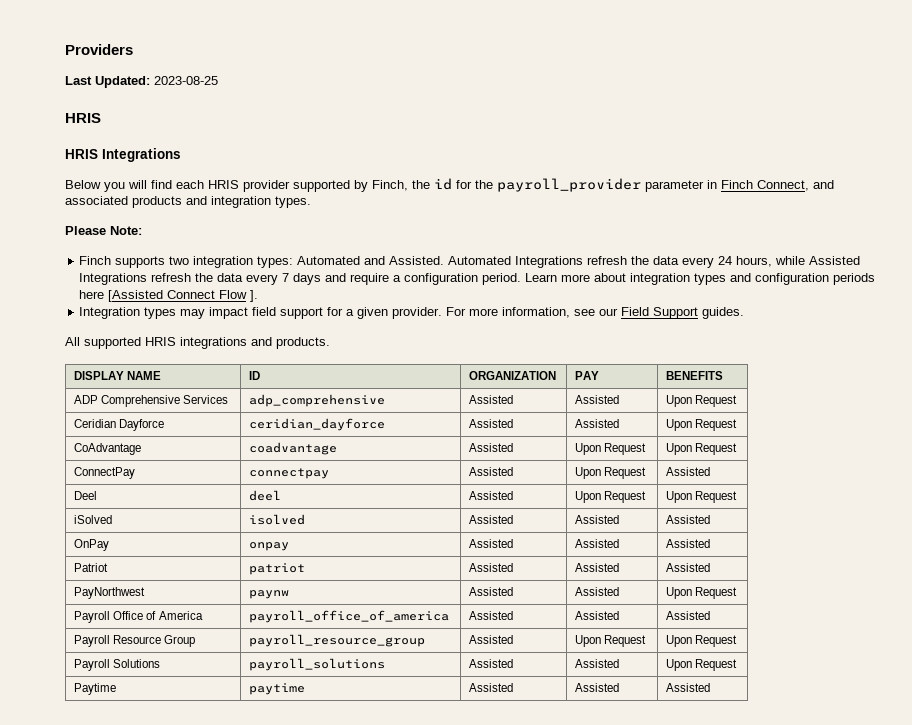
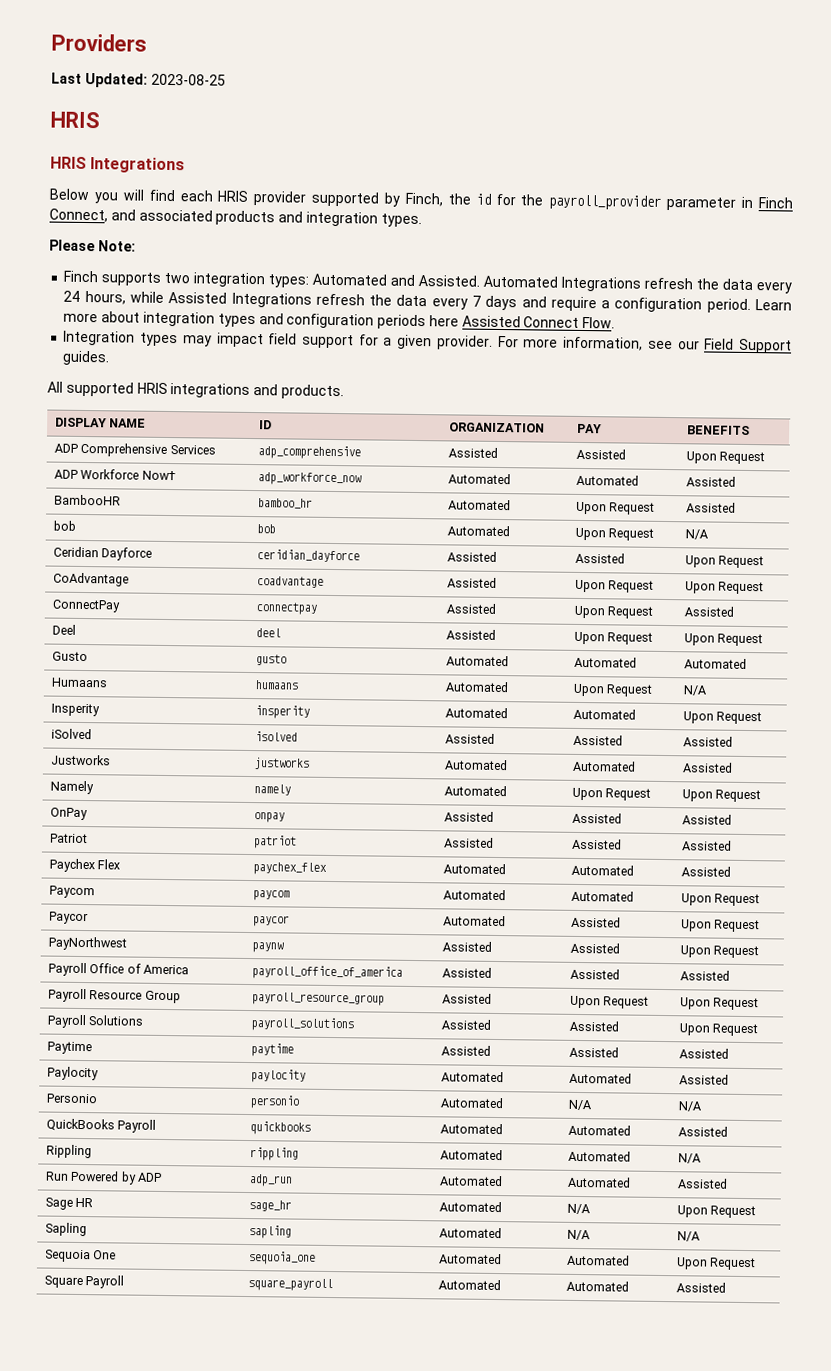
- Learn more about integration types and configuration periods here [Assisted Connect Flow ].
+ Learn more about integration types and configuration periods here Assisted Connect Flow.
+ ADP Workforce Now† | adp_workforce_now | Automated | Automated | Assisted
+ BambooHR | bamboo_hr | Automated | Upon Request | Assisted
+ bob | bob | Automated | Upon Request | N/A
+ Gusto | gusto | Automated | Automated | Automated
+ Humaans | humaans | Automated | Upon Request | N/A
+ Insperity | insperity | Automated | Automated | Upon Request
+ Justworks | justworks | Automated | Automated | Assisted
+ Namely | namely | Automated | Upon Request | Upon Request
+ Paychex Flex | paychex_flex | Automated | Automated | Assisted
+ Paycom | paycom | Automated | Automated | Upon Request
+ Paycor | paycor | Automated | Assisted | Upon Request
+ Paylocity | paylocity | Automated | Automated | Assisted
+ Personio | personio | Automated | N/A | N/A
+ QuickBooks Payroll | quickbooks | Automated | Automated | Assisted
+ Rippling | rippling | Automated | Automated | N/A
+ Run Powered by ADP | adp_run | Automated | Automated | Assisted
+ Sage HR | sage_hr | Automated | N/A | Upon Request
+ Sapling | sapling | Automated | N/A | N/A
+ Sequoia One | sequoia_one | Automated | Automated | Upon Request
+ Square Payroll | square_payroll | Automated | Automated | Assisted

